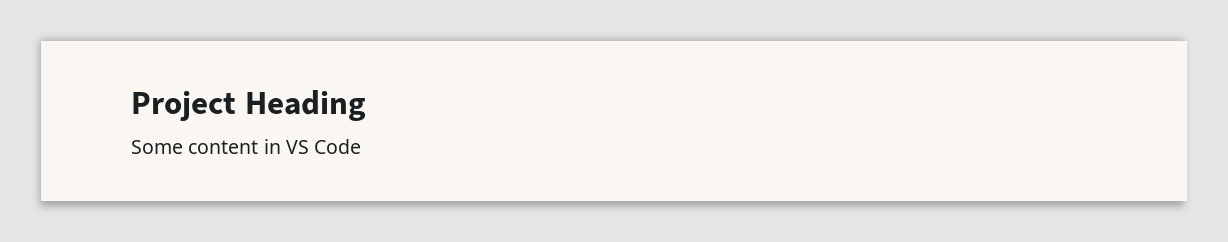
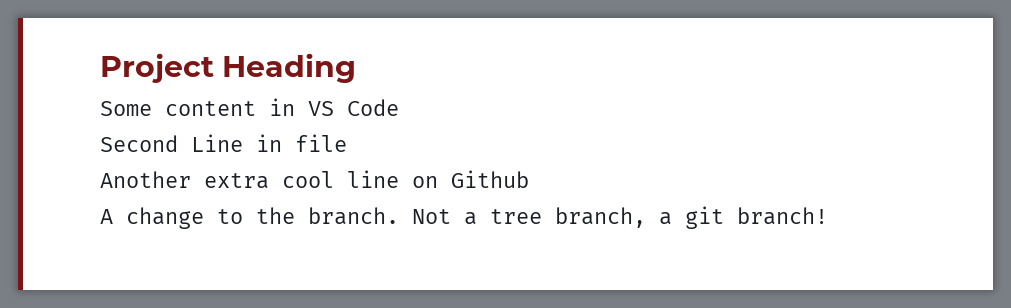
+ Second Line in file
+ Another extra cool line on Github
+ A change to the branch. Not a tree branch, a git branch!

